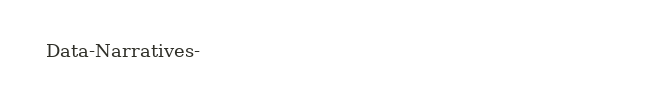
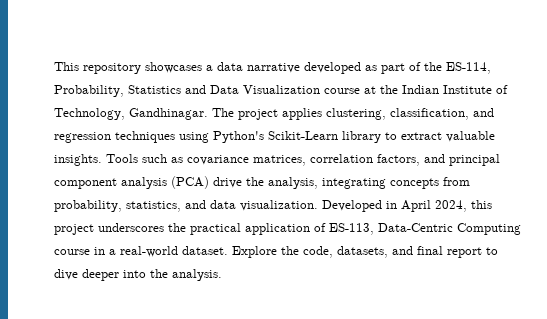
- Data-Narratives-
+ This repository showcases a data narrative developed as part of the ES-114, Probability, Statistics and Data Visualization course at the Indian Institute of Technology, Gandhinagar. The project applies clustering, classification, and regression techniques using Python's Scikit-Learn library to extract valuable insights. Tools such as covariance matrices, correlation factors, and principal component analysis (PCA) drive the analysis, integrating concepts from probability, statistics, and data visualization. Developed in April 2024, this project underscores the practical application of ES-113, Data-Centric Computing course in a real-world dataset. Explore the code, datasets, and final report to dive deeper into the analysis.

